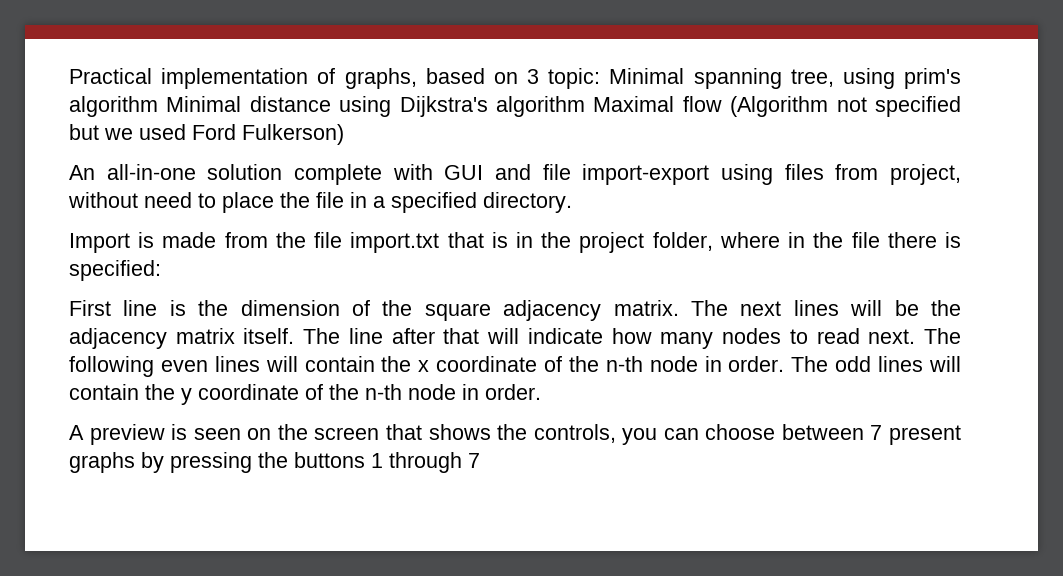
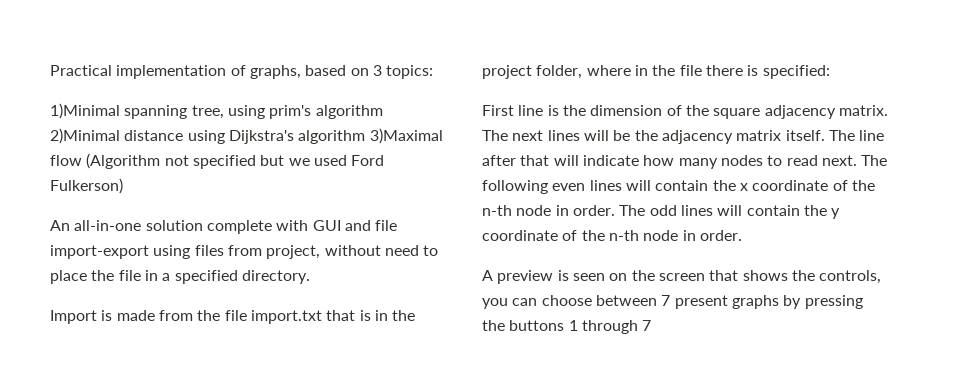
- Practical implementation of graphs, based on 3 topic: Minimal spanning tree, using prim's algorithm Minimal distance using Dijkstra's algorithm Maximal flow (Algorithm not specified but we used Ford Fulkerson)
+ Practical implementation of graphs, based on 3 topics:
+ 1)Minimal spanning tree, using prim's algorithm 2)Minimal distance using Dijkstra's algorithm 3)Maximal flow (Algorithm not specified but we used Ford Fulkerson)

